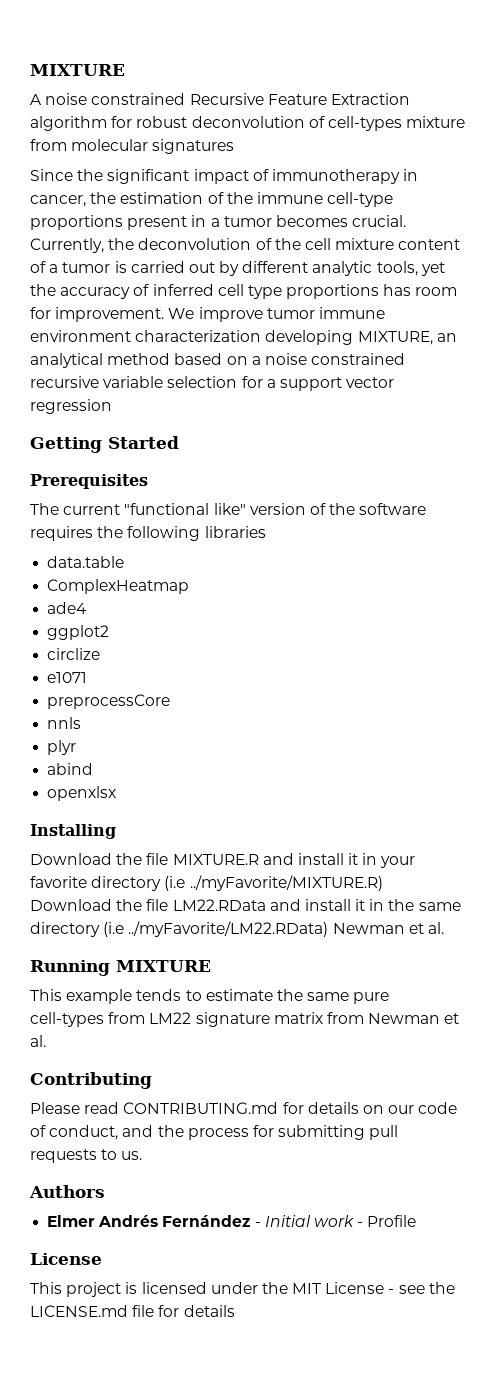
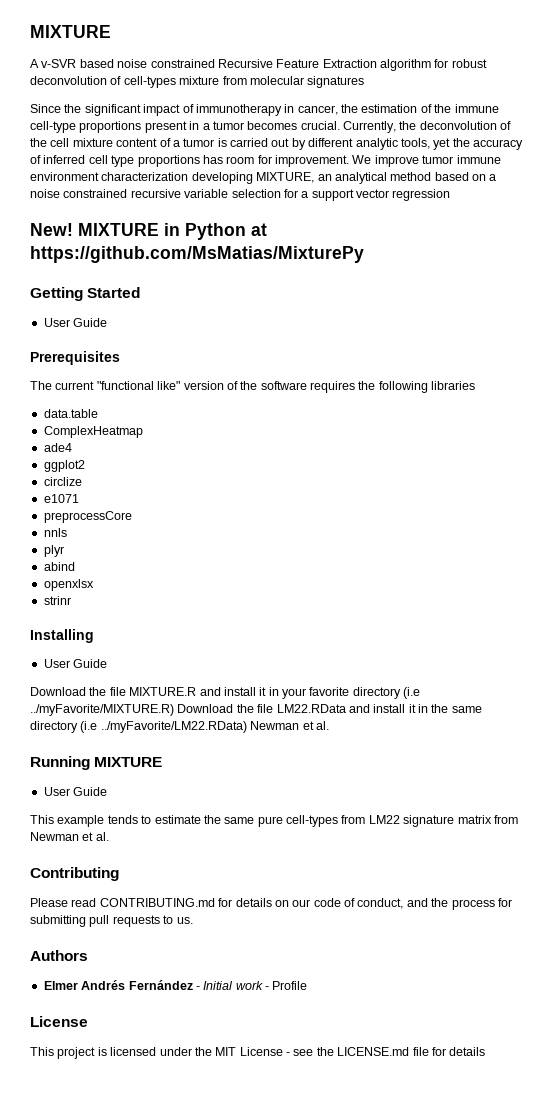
- A noise constrained Recursive Feature Extraction algorithm for robust deconvolution of cell-types mixture from molecular signatures
+ A v-SVR based noise constrained Recursive Feature Extraction algorithm for robust deconvolution of cell-types mixture from molecular signatures
+ New! MIXTURE in Python at https://github.com/MsMatias/MixturePy
  Getting Started
+ User Guide
+ strinr
  Installing
+ User Guide
  Running MIXTURE
+ User Guide

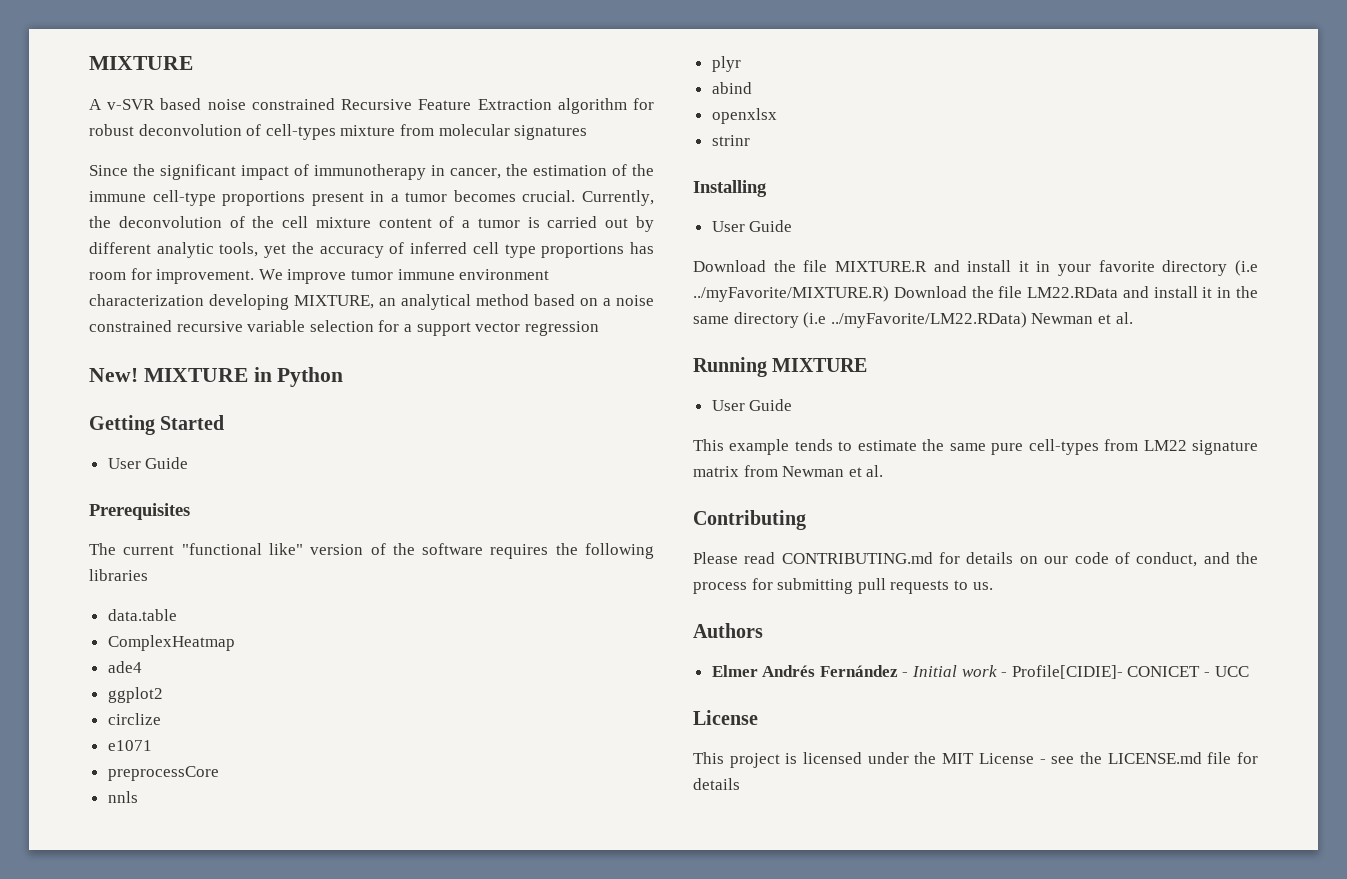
- MIXTURE in Python at https://github.com/MsMatias/MixturePy
+ MIXTURE in Python
- Elmer Andrés Fernández - Initial work - Profile
+ Elmer Andrés Fernández - Initial work - Profile[CIDIE]- CONICET - UCC

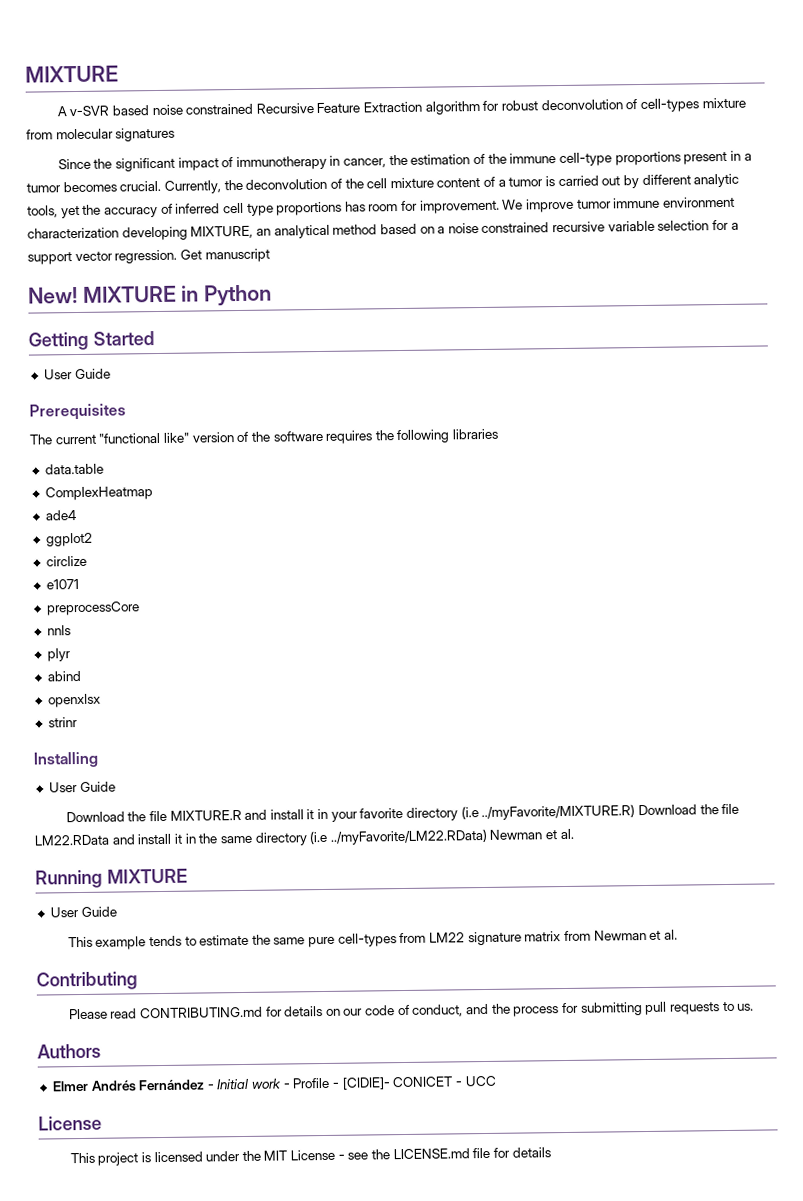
- We improve tumor immune environment characterization developing MIXTURE, an analytical method based on a noise constrained recursive variable selection for a support vector regression
+ We improve tumor immune environment characterization developing MIXTURE, an analytical method based on a noise constrained recursive variable selection for a support vector regression. Get manuscript
- Elmer Andrés Fernández - Initial work - Profile[CIDIE]- CONICET - UCC
+ Elmer Andrés Fernández - Initial work - Profile - [CIDIE]- CONICET - UCC

